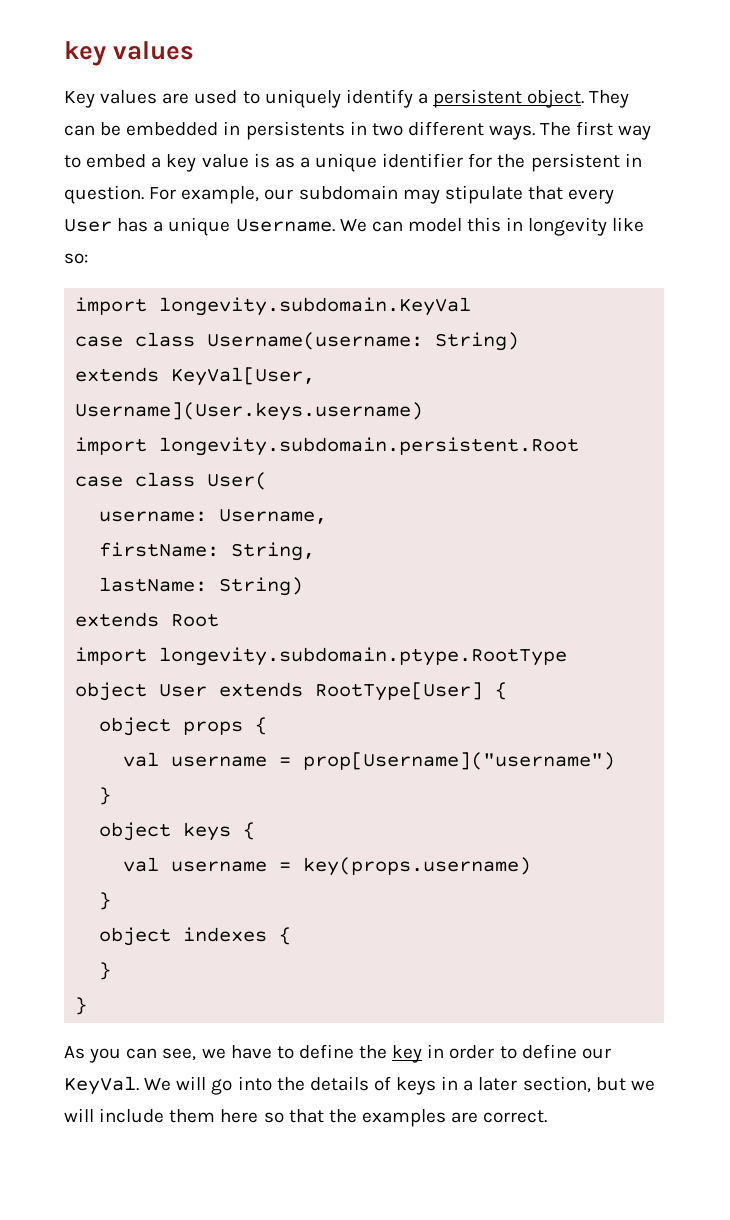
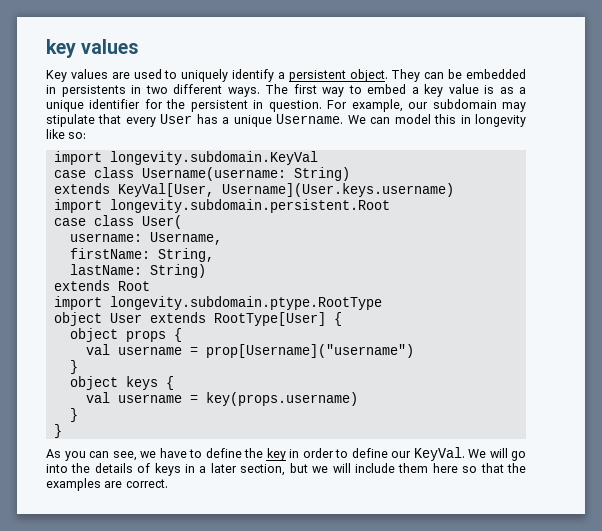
- object indexes {
- }

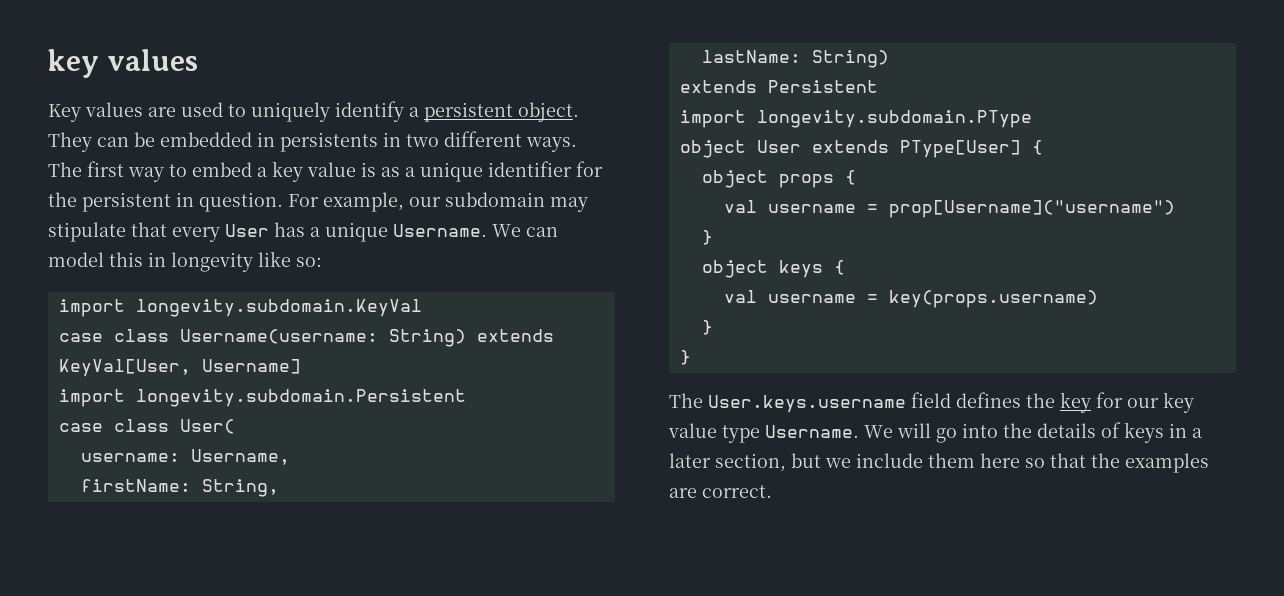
- case class Username(username: String)
- extends KeyVal[User, Username](User.keys.username)
- import longevity.subdomain.persistent.Root
+ case class Username(username: String) extends KeyVal[User, Username]
+ import longevity.subdomain.Persistent
- extends Root
- import longevity.subdomain.ptype.RootType
+ extends Persistent
+ import longevity.subdomain.PType
- object User extends RootType[User] {
+ object User extends PType[User] {
- As you can see, we have to define the key in order to define our KeyVal.
+ The User.keys.username field defines the key for our key value type Username.
- We will go into the details of keys in a later section, but we will include them here so that the examples are correct.
+ We will go into the details of keys in a later section, but we include them here so that the examples are correct.

